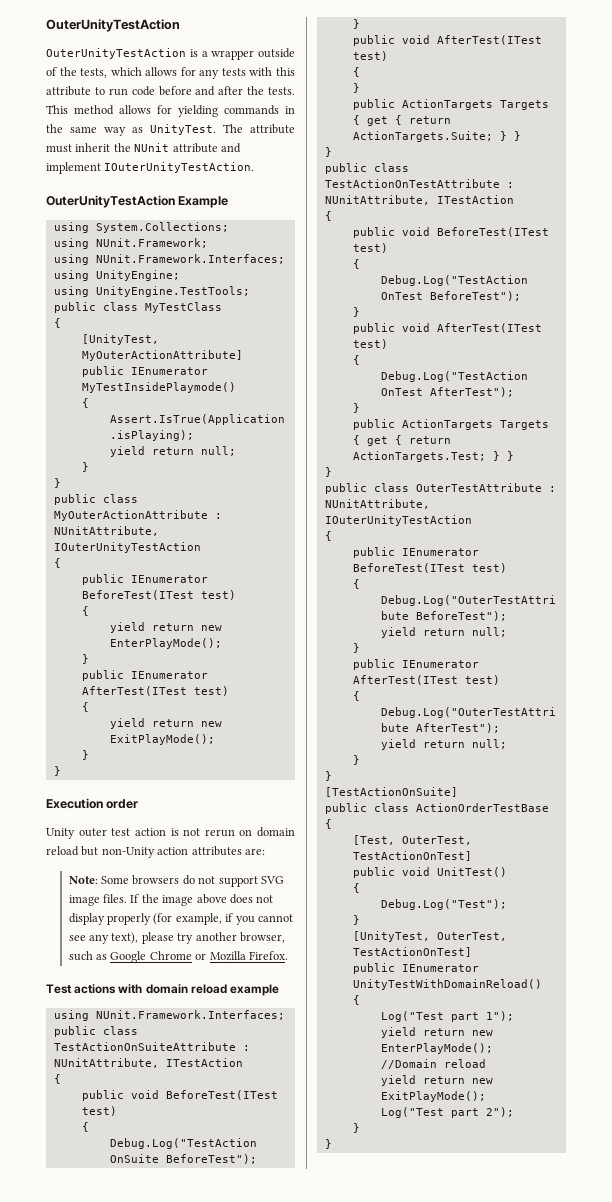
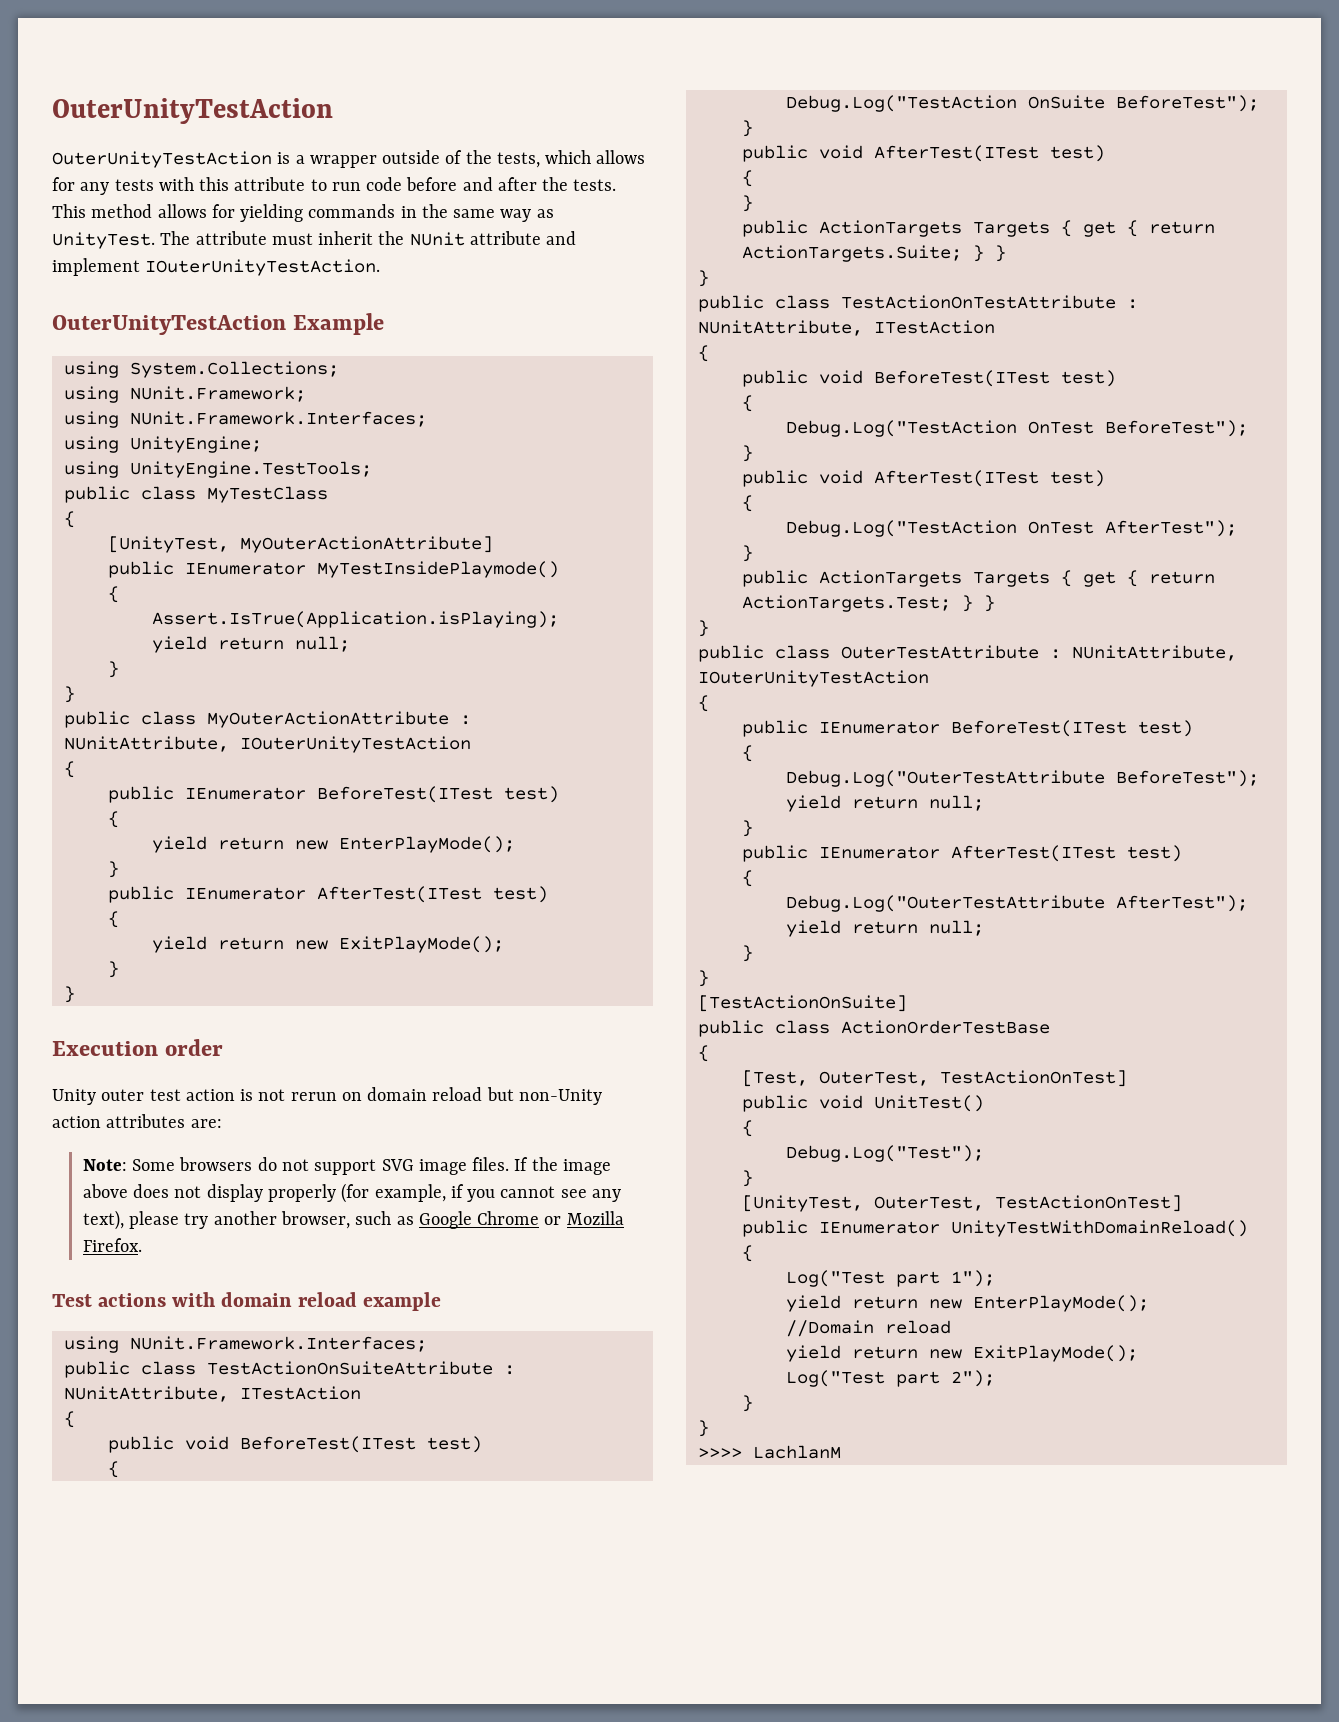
+ >>>> LachlanM

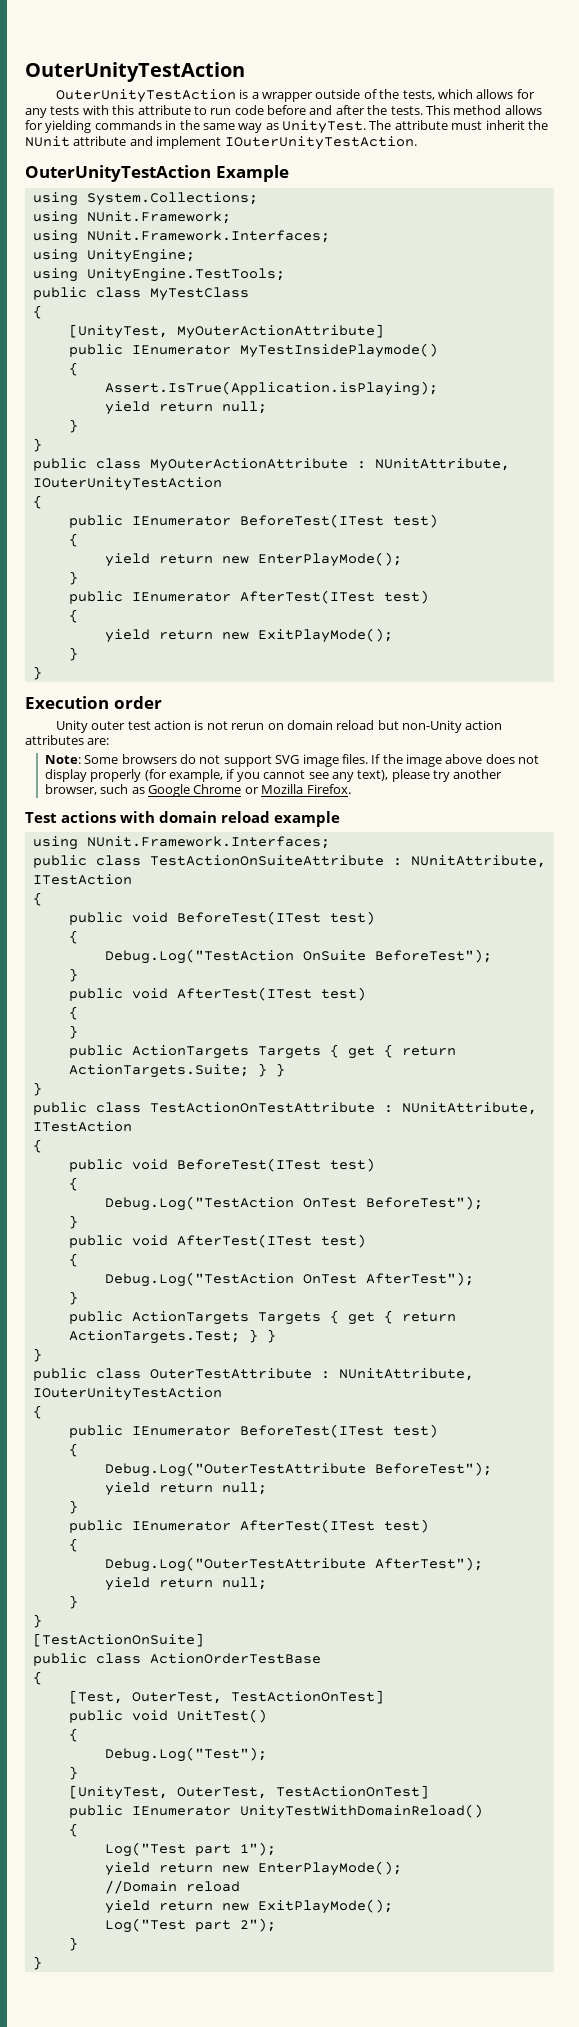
- >>>> LachlanM

